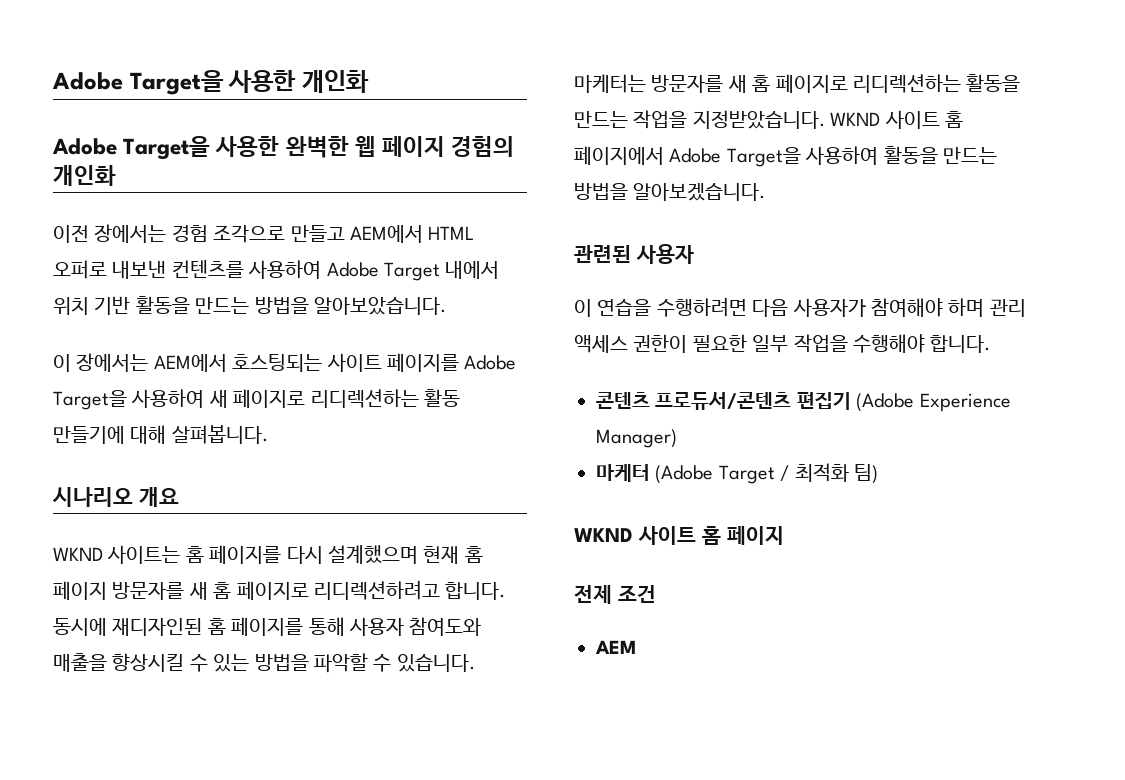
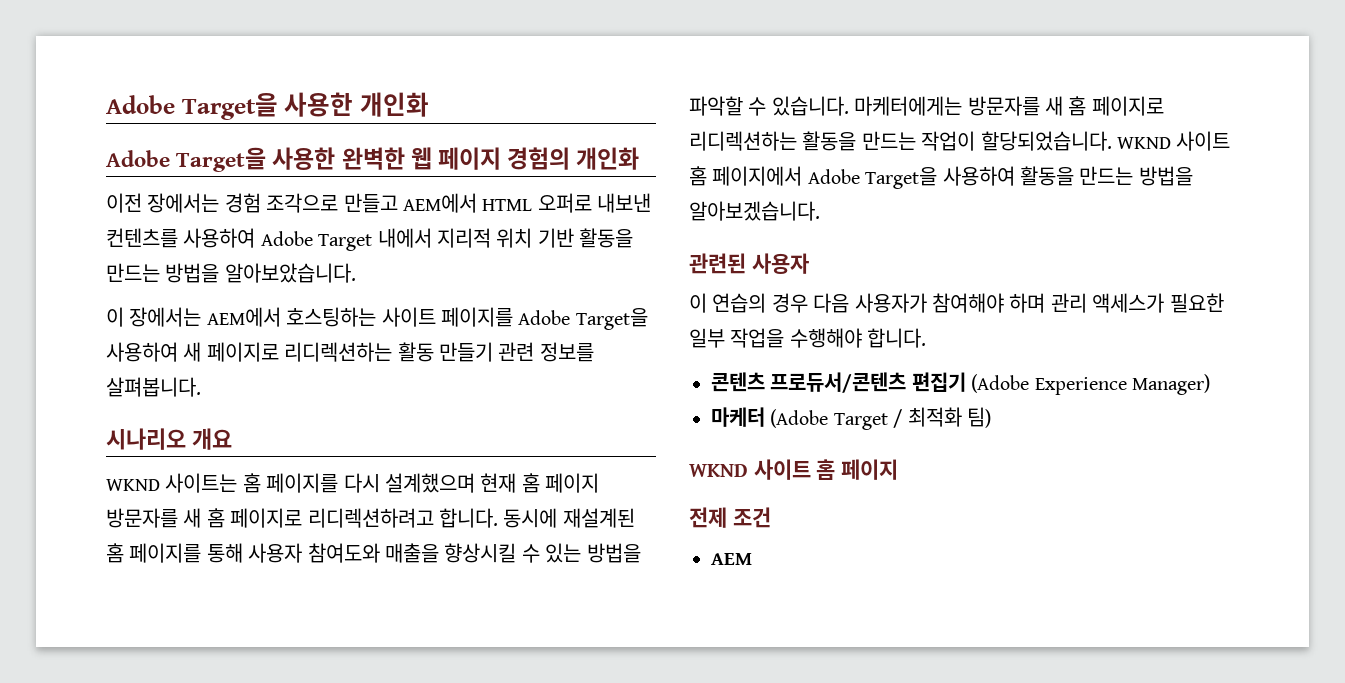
- 이전 장에서는 경험 조각으로 만들고 AEM에서 HTML 오퍼로 내보낸 컨텐츠를 사용하여 Adobe Target 내에서 위치 기반 활동을 만드는 방법을 알아보았습니다.
+ 이전 장에서는 경험 조각으로 만들고 AEM에서 HTML 오퍼로 내보낸 컨텐츠를 사용하여 Adobe Target 내에서 지리적 위치 기반 활동을 만드는 방법을 알아보았습니다.
- 이 장에서는 AEM에서 호스팅되는 사이트 페이지를 Adobe Target을 사용하여 새 페이지로 리디렉션하는 활동 만들기에 대해 살펴봅니다.
+ 이 장에서는 AEM에서 호스팅하는 사이트 페이지를 Adobe Target을 사용하여 새 페이지로 리디렉션하는 활동 만들기 관련 정보를 살펴봅니다.
- 동시에 재디자인된 홈 페이지를 통해 사용자 참여도와 매출을 향상시킬 수 있는 방법을 파악할 수 있습니다.
+ 동시에 재설계된 홈 페이지를 통해 사용자 참여도와 매출을 향상시킬 수 있는 방법을 파악할 수 있습니다.
- 마케터는 방문자를 새 홈 페이지로 리디렉션하는 활동을 만드는 작업을 지정받았습니다.
+ 마케터에게는 방문자를 새 홈 페이지로 리디렉션하는 활동을 만드는 작업이 할당되었습니다.
- 이 연습을 수행하려면 다음 사용자가 참여해야 하며 관리 액세스 권한이 필요한 일부 작업을 수행해야 합니다.
+ 이 연습의 경우 다음 사용자가 참여해야 하며 관리 액세스가 필요한 일부 작업을 수행해야 합니다.

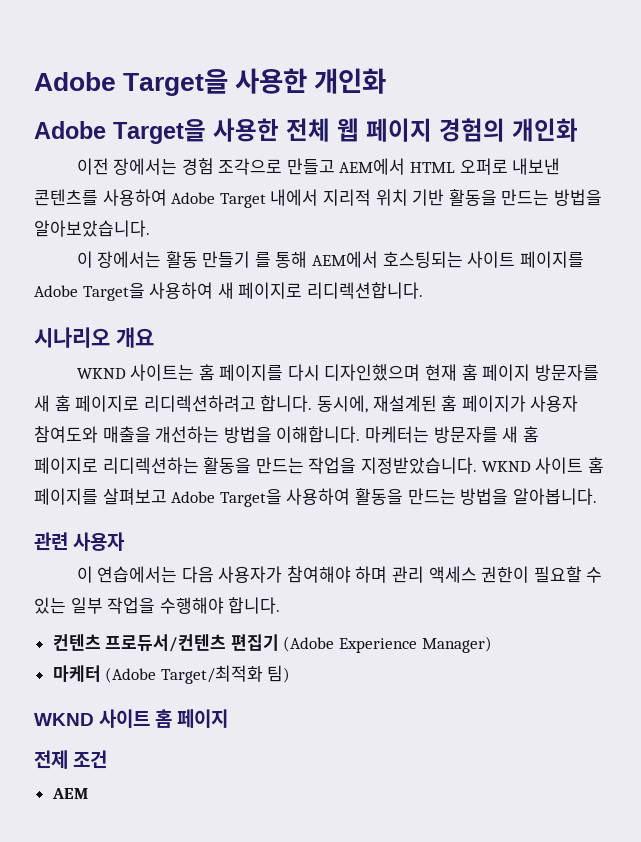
- Adobe Target을 사용한 완벽한 웹 페이지 경험의 개인화
+ Adobe Target을 사용한 전체 웹 페이지 경험의 개인화
- 이전 장에서는 경험 조각으로 만들고 AEM에서 HTML 오퍼로 내보낸 컨텐츠를 사용하여 Adobe Target 내에서 지리적 위치 기반 활동을 만드는 방법을 알아보았습니다.
+ 이전 장에서는 경험 조각으로 만들고 AEM에서 HTML 오퍼로 내보낸 콘텐츠를 사용하여 Adobe Target 내에서 지리적 위치 기반 활동을 만드는 방법을 알아보았습니다.
- 이 장에서는 AEM에서 호스팅하는 사이트 페이지를 Adobe Target을 사용하여 새 페이지로 리디렉션하는 활동 만들기 관련 정보를 살펴봅니다.
+ 이 장에서는 활동 만들기 를 통해 AEM에서 호스팅되는 사이트 페이지를 Adobe Target을 사용하여 새 페이지로 리디렉션합니다.
- WKND 사이트는 홈 페이지를 다시 설계했으며 현재 홈 페이지 방문자를 새 홈 페이지로 리디렉션하려고 합니다.
+ WKND 사이트는 홈 페이지를 다시 디자인했으며 현재 홈 페이지 방문자를 새 홈 페이지로 리디렉션하려고 합니다.
- 동시에 재설계된 홈 페이지를 통해 사용자 참여도와 매출을 향상시킬 수 있는 방법을 파악할 수 있습니다. 마케터에게는 방문자를 새 홈 페이지로 리디렉션하는 활동을 만드는 작업이 할당되었습니다. WKND 사이트 홈 페이지에서 Adobe Target을 사용하여 활동을 만드는 방법을 알아보겠습니다.
- 관련된 사용자
+ 동시에, 재설계된 홈 페이지가 사용자 참여도와 매출을 개선하는 방법을 이해합니다. 마케터는 방문자를 새 홈 페이지로 리디렉션하는 활동을 만드는 작업을 지정받았습니다. WKND 사이트 홈 페이지를 살펴보고 Adobe Target을 사용하여 활동을 만드는 방법을 알아봅니다.
+ 관련 사용자
- 이 연습의 경우 다음 사용자가 참여해야 하며 관리 액세스가 필요한 일부 작업을 수행해야 합니다.
+ 이 연습에서는 다음 사용자가 참여해야 하며 관리 액세스 권한이 필요할 수 있는 일부 작업을 수행해야 합니다.
- 콘텐츠 프로듀서/콘텐츠 편집기 (Adobe Experience Manager)
+ 컨텐츠 프로듀서/컨텐츠 편집기 (Adobe Experience Manager)
- 마케터 (Adobe Target / 최적화 팀)
+ 마케터 (Adobe Target/최적화 팀)

